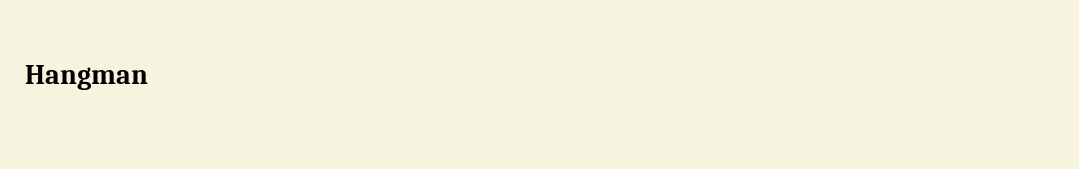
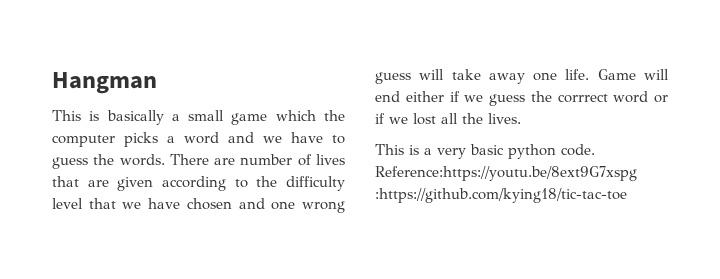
+ This is basically a small game which the computer picks a word and we have to guess the words. There are number of lives that are given according to the difficulty level that we have chosen and one wrong guess will take away one life. Game will end either if we guess the corrrect word or if we lost all the lives.
+ This is a very basic python code. Reference:https://youtu.be/8ext9G7xspg :https://github.com/kying18/tic-tac-toe

